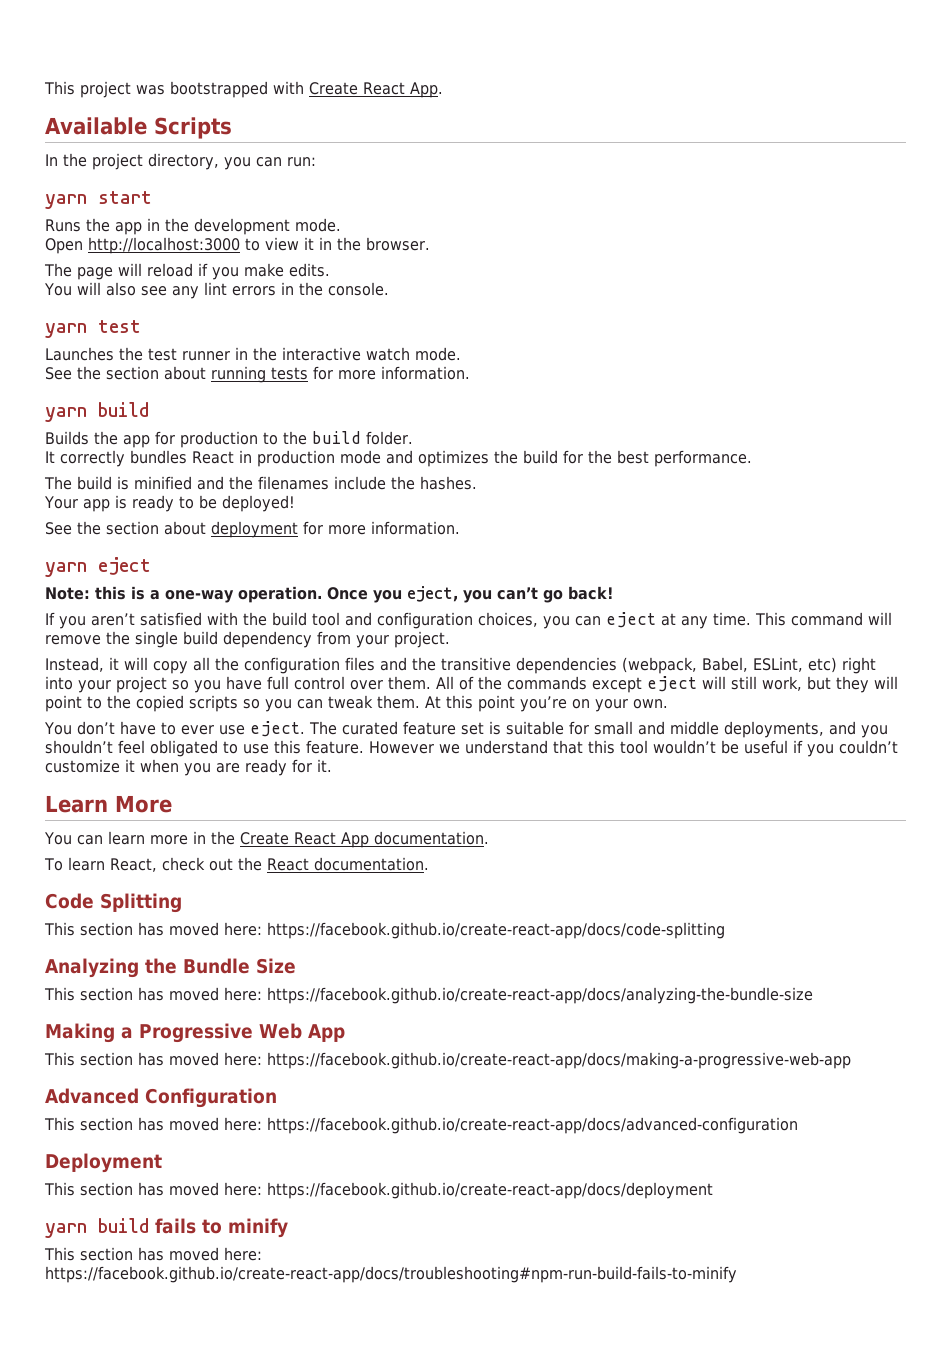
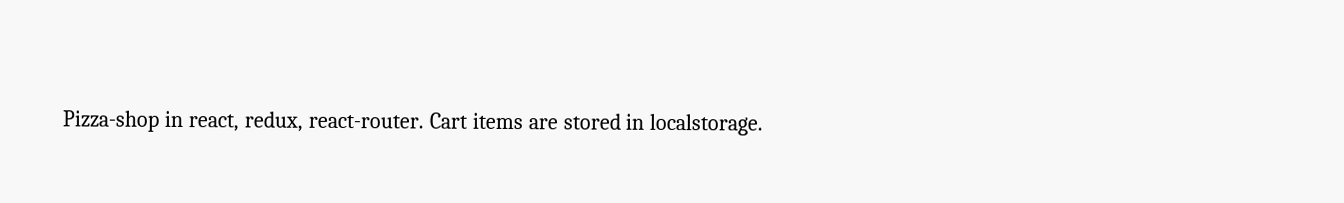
- This project was bootstrapped with Create React App.
- Available Scripts
- In the project directory, you can run:
- yarn start
- Runs the app in the development mode.
- Open http://localhost:3000 to view it in the browser.
- The page will reload if you make edits.
- You will also see any lint errors in the console.
- yarn test
- Launches the test runner in the interactive watch mode.
- See the section about running tests for more information.
- yarn build
- Builds the app for production to the build folder.
- It correctly bundles React in production mode and optimizes the build for the best performance.
- The build is minified and the filenames include the hashes.
- Your app is ready to be deployed!
- See the section about deployment for more information.
- yarn eject
- Note: this is a one-way operation. Once you eject, you can’t go back!
- If you aren’t satisfied with the build tool and configuration choices, you can eject at any time. This command will remove the single build dependency from your project.
- Instead, it will copy all the configuration files and the transitive dependencies (webpack, Babel, ESLint, etc) right into your project so you have full control over them. All of the commands except eject will still work, but they will point to the copied scripts so you can tweak them. At this point you’re on your own.
- You don’t have to ever use eject. The curated feature set is suitable for small and middle deployments, and you shouldn’t feel obligated to use this feature. However we understand that this tool wouldn’t be useful if you couldn’t customize it when you are ready for it.
- Learn More
- You can learn more in the Create React App documentation.
- To learn React, check out the React documentation.
- Code Splitting
- This section has moved here: https://facebook.github.io/create-react-app/docs/code-splitting
- Analyzing the Bundle Size
- This section has moved here: https://facebook.github.io/create-react-app/docs/analyzing-the-bundle-size
- Making a Progressive Web App
- This section has moved here: https://facebook.github.io/create-react-app/docs/making-a-progressive-web-app
- Advanced Configuration
- This section has moved here: https://facebook.github.io/create-react-app/docs/advanced-configuration
- Deployment
- This section has moved here: https://facebook.github.io/create-react-app/docs/deployment
- yarn build fails to minify
- This section has moved here: https://facebook.github.io/create-react-app/docs/troubleshooting#npm-run-build-fails-to-minify
+ Pizza-shop in react, redux, react-router. Cart items are stored in localstorage.

